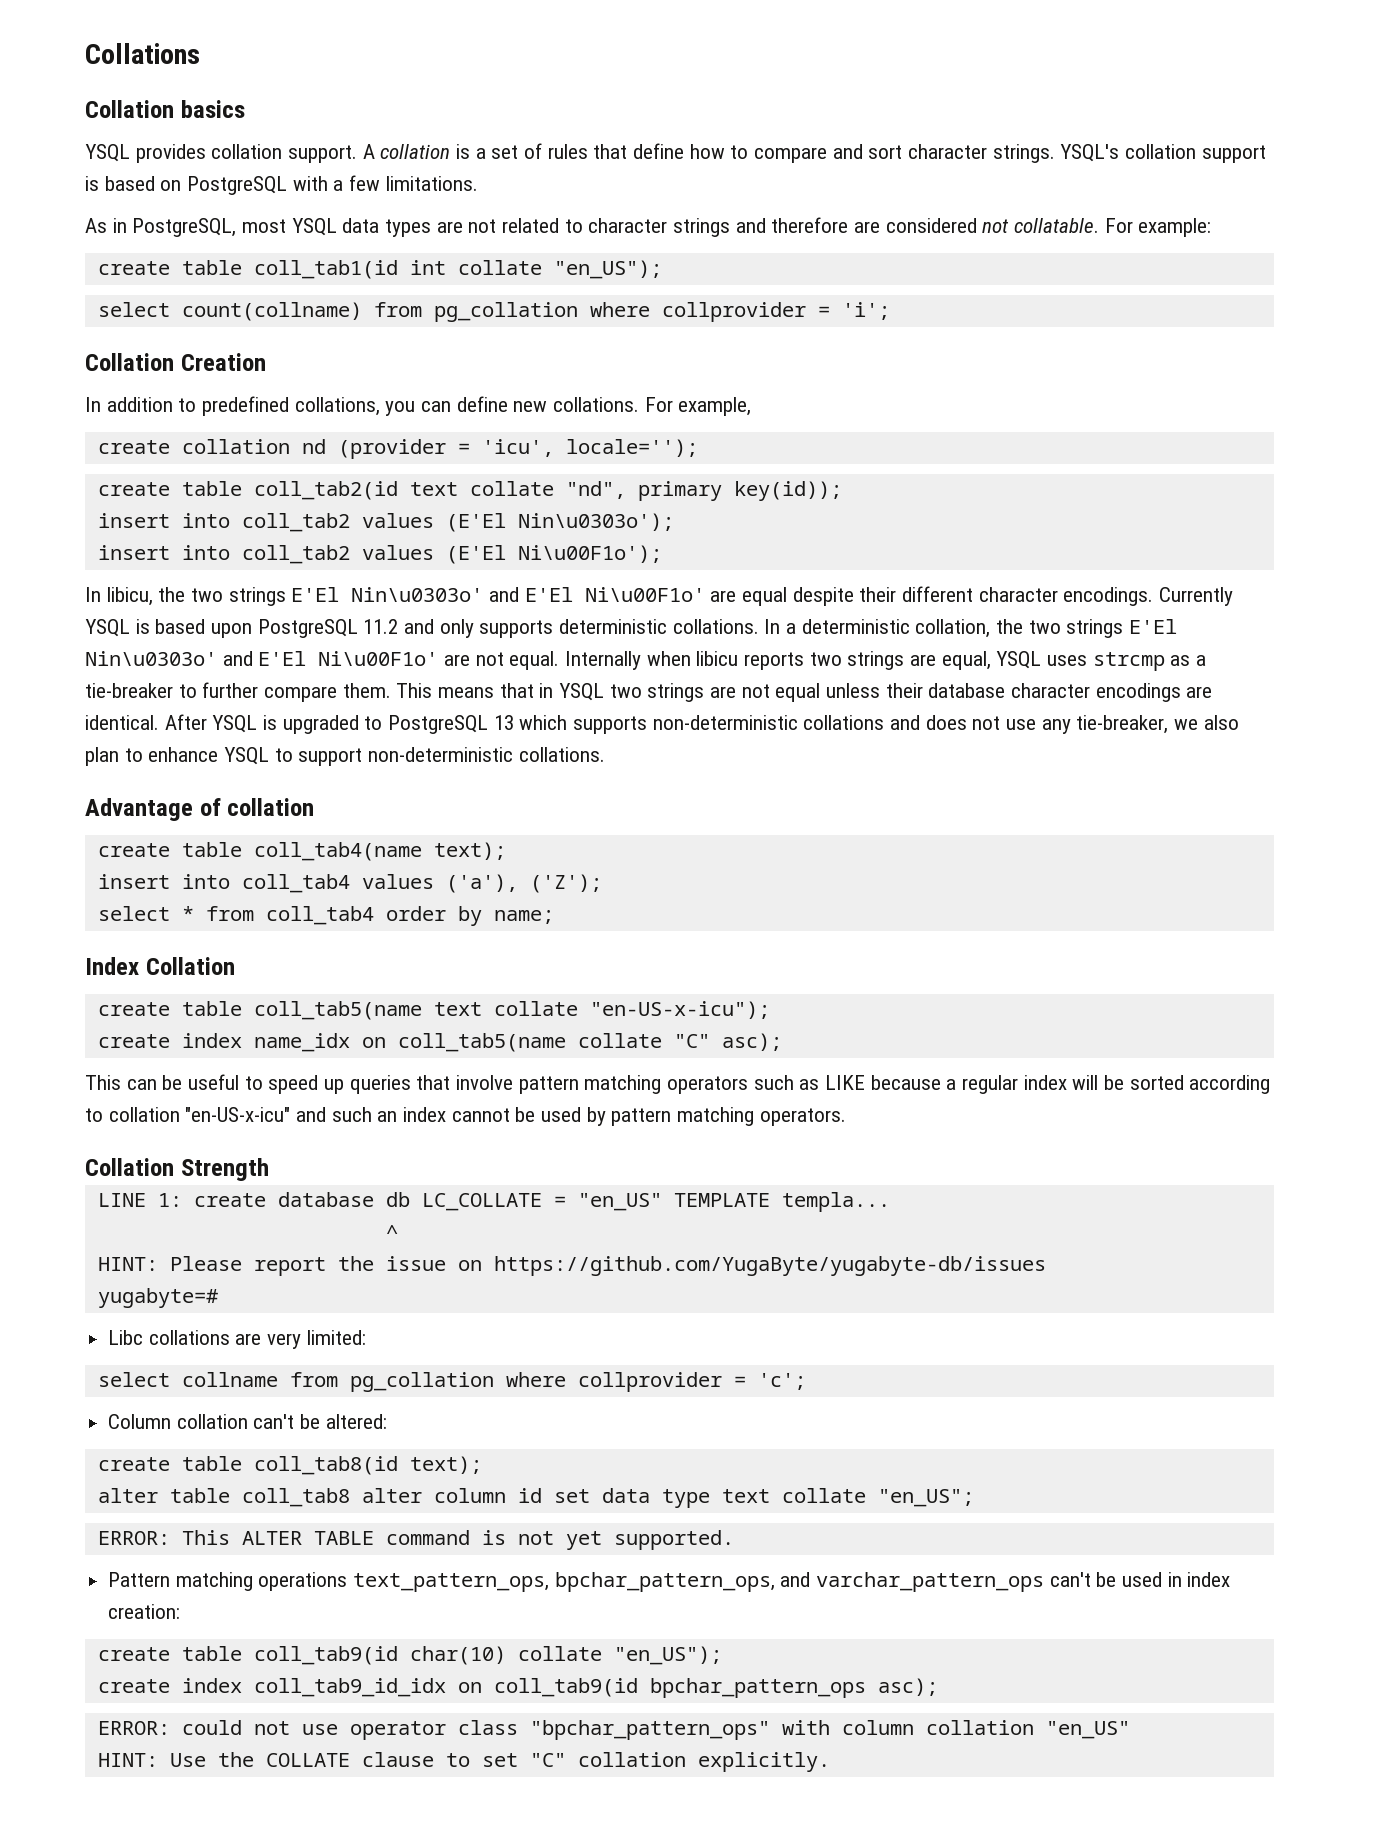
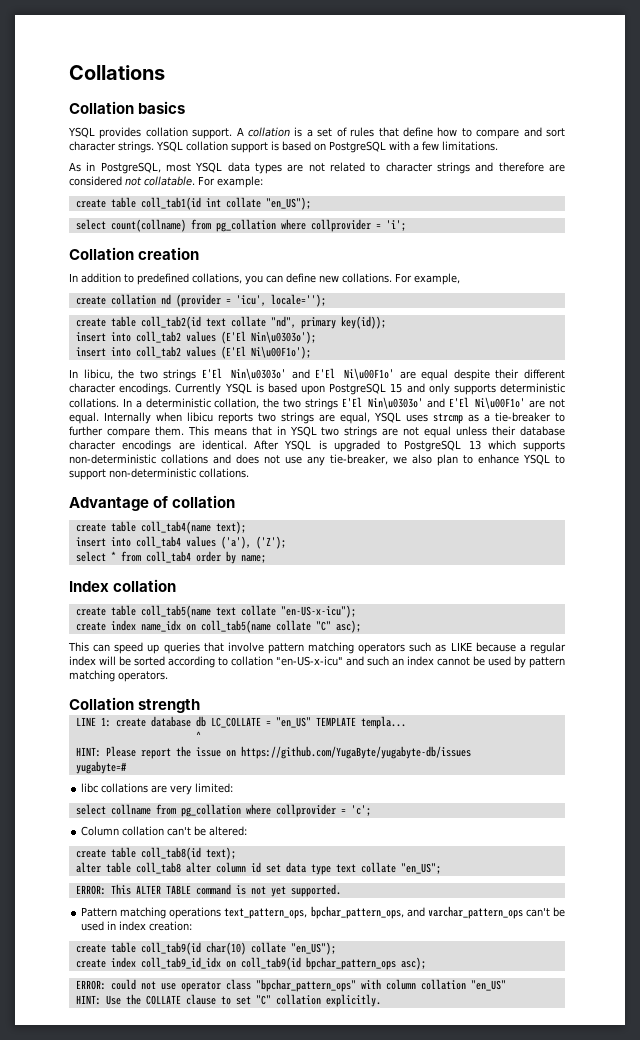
- YSQL's collation support is based on PostgreSQL with a few limitations.
+ YSQL collation support is based on PostgreSQL with a few limitations.
- Collation Creation
+ Collation creation
- Currently YSQL is based upon PostgreSQL 11.2 and only supports deterministic collations.
+ Currently YSQL is based upon PostgreSQL 15 and only supports deterministic collations.
- Index Collation
+ Index collation
- This can be useful to speed up queries that involve pattern matching operators such as LIKE because a regular index will be sorted according to collation "en-US-x-icu" and such an index cannot be used by pattern matching operators.
+ This can speed up queries that involve pattern matching operators such as LIKE because a regular index will be sorted according to collation "en-US-x-icu" and such an index cannot be used by pattern matching operators.
- Collation Strength
+ Collation strength
- Libc collations are very limited:
+ libc collations are very limited:

